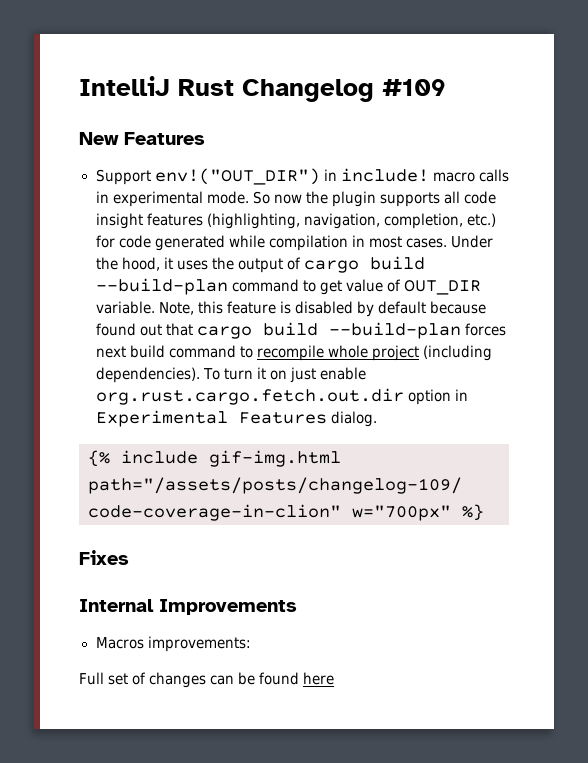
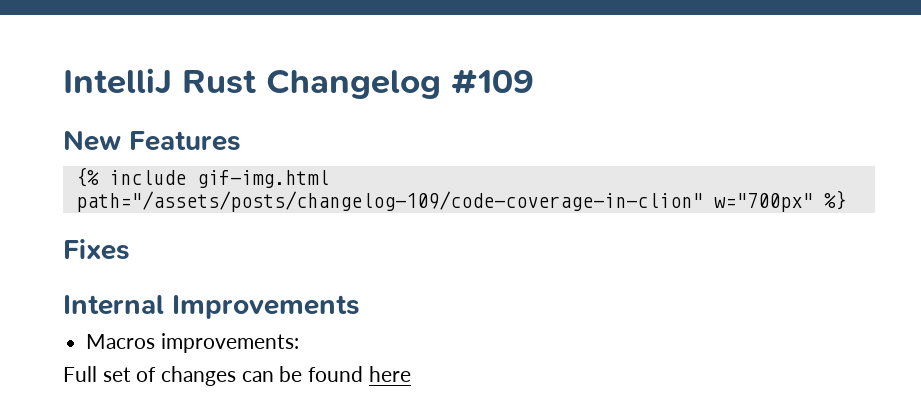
- Support env!("OUT_DIR") in include! macro calls in experimental mode. So now the plugin supports all code insight features (highlighting, navigation, completion, etc.) for code generated while compilation in most cases. Under the hood, it uses the output of cargo build --build-plan command to get value of OUT_DIR variable. Note, this feature is disabled by default because found out that cargo build --build-plan forces next build command to recompile whole project (including dependencies). To turn it on just enable org.rust.cargo.fetch.out.dir option in Experimental Features dialog.

